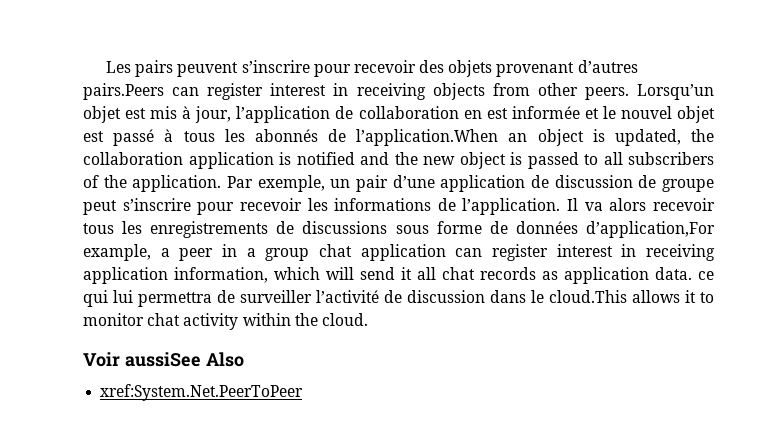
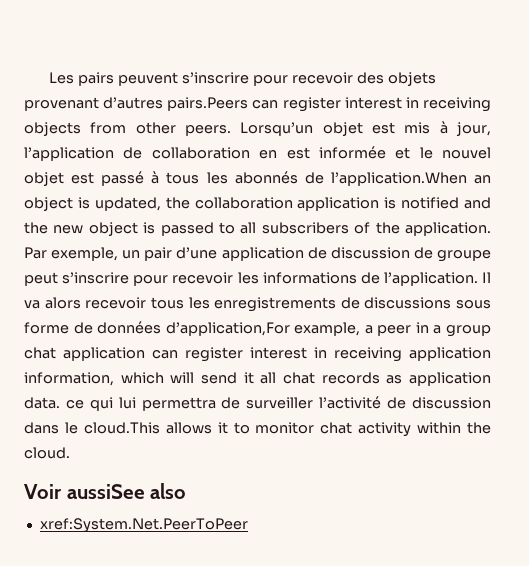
- Voir aussiSee Also
+ Voir aussiSee also

